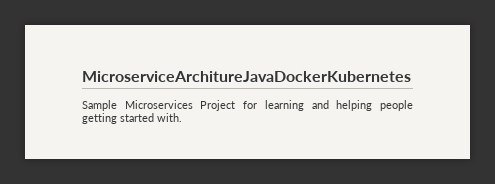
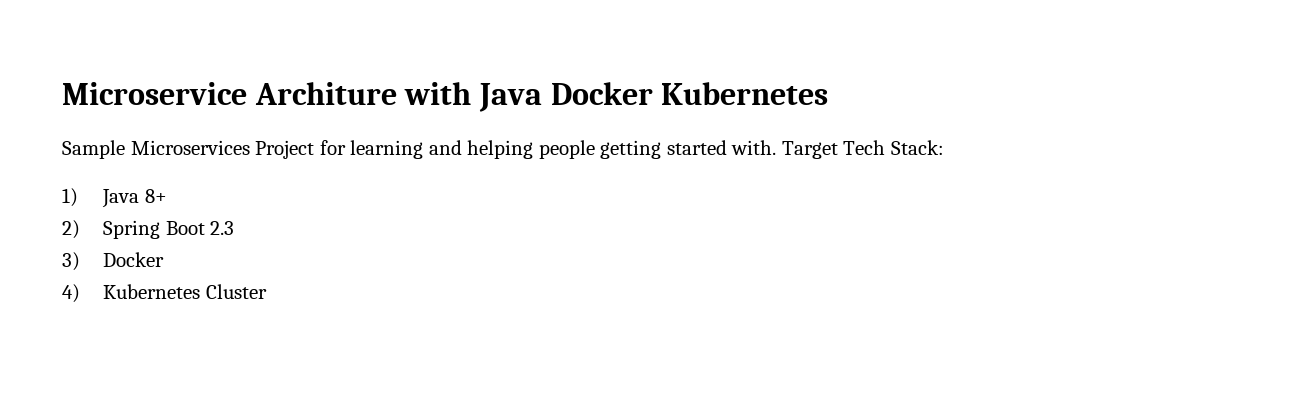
- MicroserviceArchitureJavaDockerKubernetes
+ Microservice Architure with Java Docker Kubernetes
+ Target Tech Stack:
+ 1) Java 8+
+ 2) Spring Boot 2.3
+ 3) Docker
+ 4) Kubernetes Cluster

